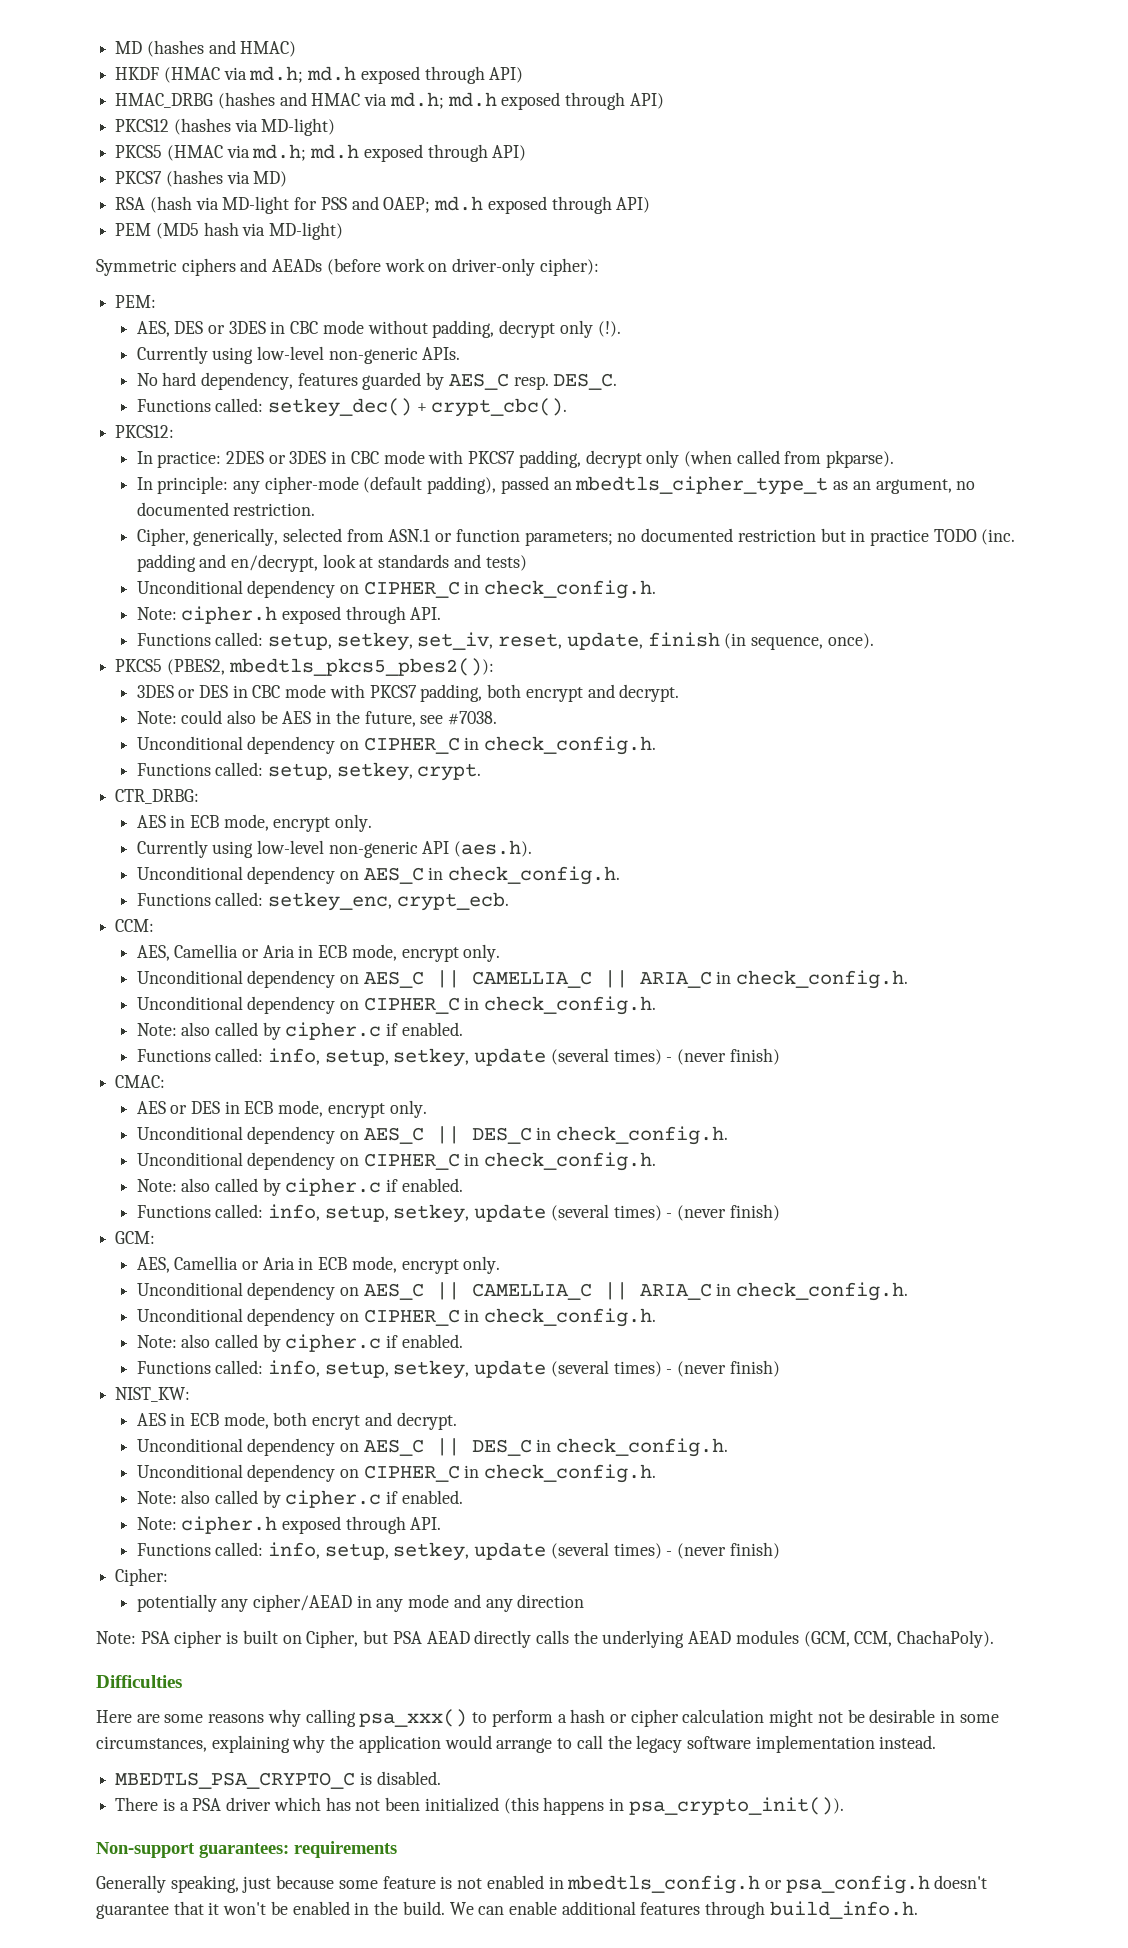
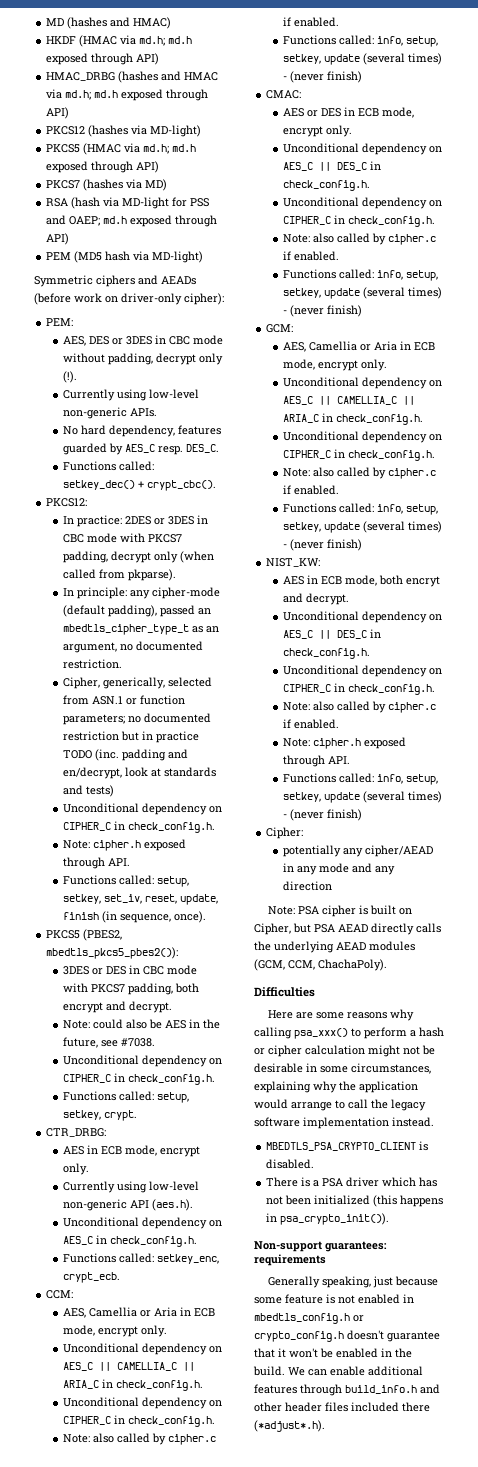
- MBEDTLS_PSA_CRYPTO_C is disabled.
+ MBEDTLS_PSA_CRYPTO_CLIENT is disabled.
- Generally speaking, just because some feature is not enabled in mbedtls_config.h or psa_config.h doesn't guarantee that it won't be enabled in the build.
+ Generally speaking, just because some feature is not enabled in mbedtls_config.h or crypto_config.h doesn't guarantee that it won't be enabled in the build.
- We can enable additional features through build_info.h.
+ We can enable additional features through build_info.h and other header files included there (*adjust*.h).

